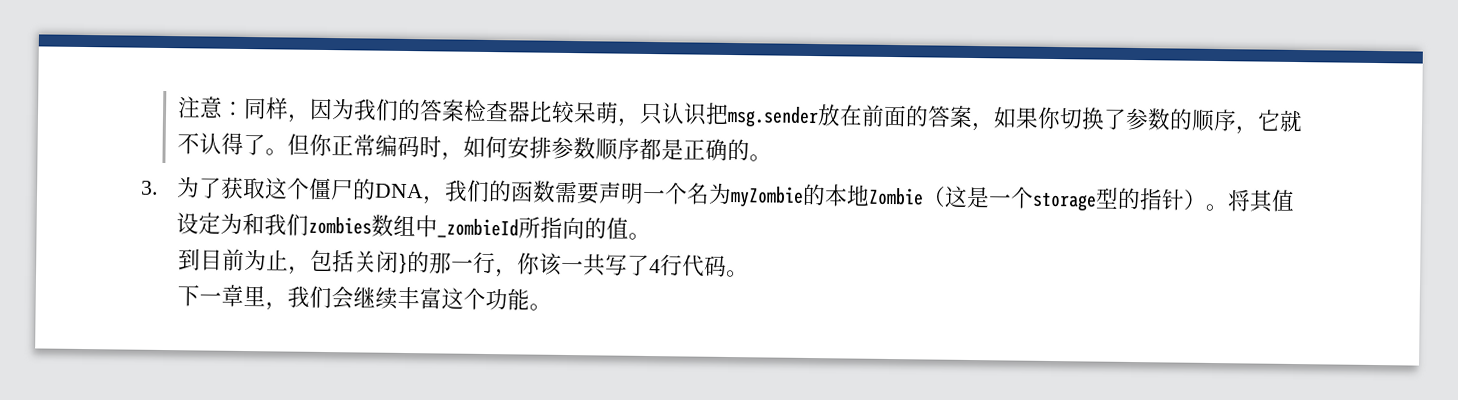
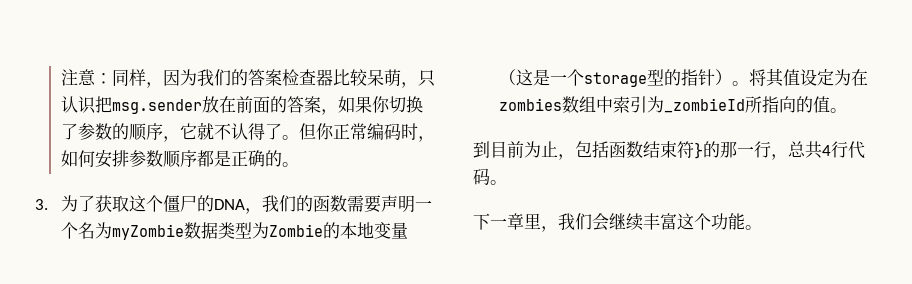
- 3.为了获取这个僵尸的DNA，我们的函数需要声明一个名为myZombie的本地Zombie（这是一个storage型的指针）。
+ 3.为了获取这个僵尸的DNA，我们的函数需要声明一个名为myZombie数据类型为Zombie的本地变量（这是一个storage型的指针）。
- 将其值设定为和我们zombies数组中_zombieId所指向的值。
+ 将其值设定为在zombies数组中索引为_zombieId所指向的值。
- 到目前为止，包括关闭}的那一行，你该一共写了4行代码。
+ 到目前为止，包括函数结束符}的那一行，总共4行代码。

